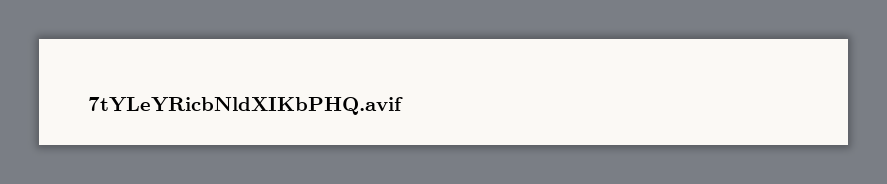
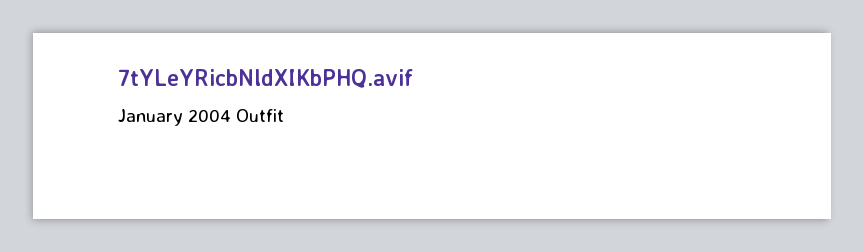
+ January 2004 Outfit

